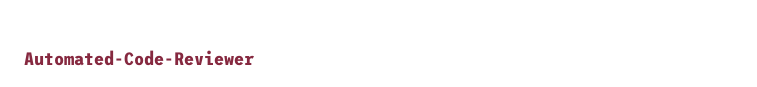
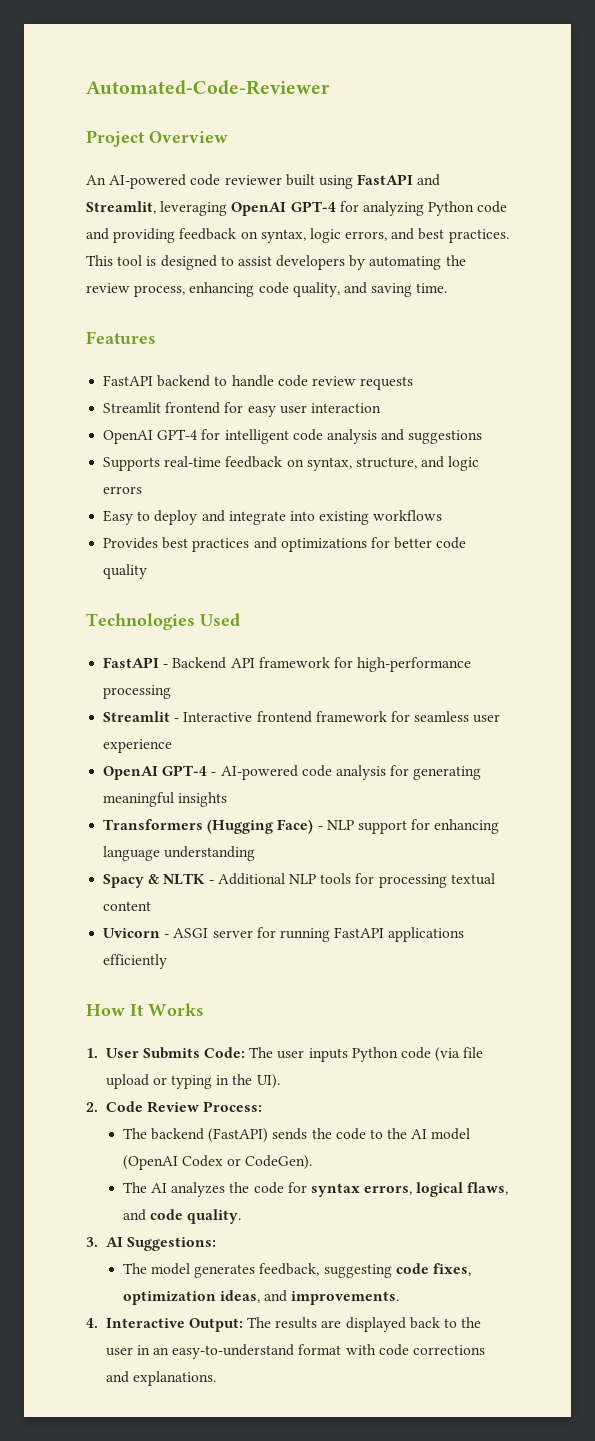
+ Project Overview
+ An AI-powered code reviewer built using FastAPI and Streamlit, leveraging OpenAI GPT-4 for analyzing Python code and providing feedback on syntax, logic errors, and best practices. This tool is designed to assist developers by automating the review process, enhancing code quality, and saving time.
+ Features
+ FastAPI backend to handle code review requests
+ Streamlit frontend for easy user interaction
+ OpenAI GPT-4 for intelligent code analysis and suggestions
+ Supports real-time feedback on syntax, structure, and logic errors
+ Easy to deploy and integrate into existing workflows
+ Provides best practices and optimizations for better code quality
+ Technologies Used
+ FastAPI - Backend API framework for high-performance processing
+ Streamlit - Interactive frontend framework for seamless user experience
+ OpenAI GPT-4 - AI-powered code analysis for generating meaningful insights
+ Transformers (Hugging Face) - NLP support for enhancing language understanding
+ Spacy & NLTK - Additional NLP tools for processing textual content
+ Uvicorn - ASGI server for running FastAPI applications efficiently
+ How It Works
+ 1. User Submits Code: The user inputs Python code (via file upload or typing in the UI).
+ 2. Code Review Process:
+ The backend (FastAPI) sends the code to the AI model (OpenAI Codex or CodeGen).
+ The AI analyzes the code for syntax errors, logical flaws, and code quality.
+ 3. AI Suggestions:
+ The model generates feedback, suggesting code fixes, optimization ideas, and improvements.
+ 4. Interactive Output: The results are displayed back to the user in an easy-to-understand format with code corrections and explanations.

